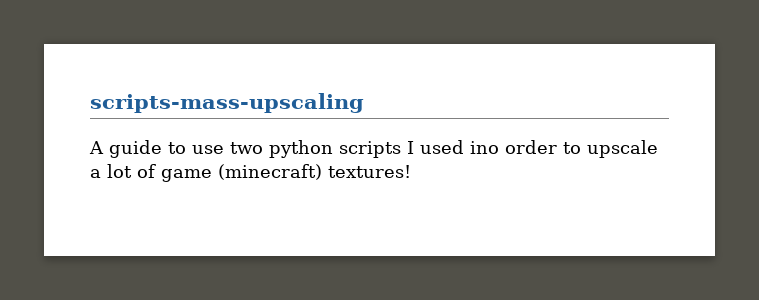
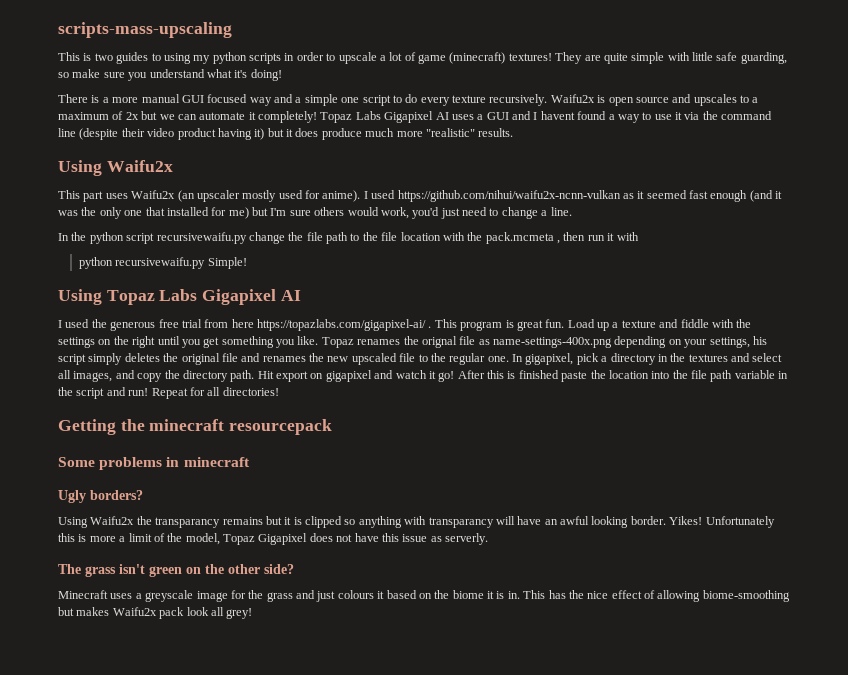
- A guide to use two python scripts I used ino order to upscale a lot of game (minecraft) textures!
+ This is two guides to using my python scripts in order to upscale a lot of game (minecraft) textures!
+ They are quite simple with little safe guarding, so make sure you understand what it's doing!
+ There is a more manual GUI focused way and a simple one script to do every texture recursively. Waifu2x is open source and upscales to a maximum of 2x but we can automate it completely! Topaz Labs Gigapixel AI uses a GUI and I havent found a way to use it via the command line (despite their video product having it) but it does produce much more "realistic" results.
+ Using Waifu2x
+ This part uses Waifu2x (an upscaler mostly used for anime). I used https://github.com/nihui/waifu2x-ncnn-vulkan as it seemed fast enough (and it was the only one that installed for me) but I'm sure others would work, you'd just need to change a line.
+ In the python script recursivewaifu.py change the file path to the file location with the pack.mcmeta , then run it with
+ python recursivewaifu.py Simple!
+ Using Topaz Labs Gigapixel AI
+ I used the generous free trial from here https://topazlabs.com/gigapixel-ai/ . This program is great fun. Load up a texture and fiddle with the settings on the right until you get something you like. Topaz renames the orignal file as name-settings-400x.png depending on your settings, his script simply deletes the original file and renames the new upscaled file to the regular one. In gigapixel, pick a directory in the textures and select all images, and copy the directory path. Hit export on gigapixel and watch it go! After this is finished paste the location into the file path variable in the script and run! Repeat for all directories!
+ Getting the minecraft resourcepack
+ Some problems in minecraft
+ Ugly borders?
+ Using Waifu2x the transparancy remains but it is clipped so anything with transparancy will have an awful looking border. Yikes! Unfortunately this is more a limit of the model, Topaz Gigapixel does not have this issue as serverly.
+ The grass isn't green on the other side?
+ Minecraft uses a greyscale image for the grass and just colours it based on the biome it is in. This has the nice effect of allowing biome-smoothing but makes Waifu2x pack look all grey!

